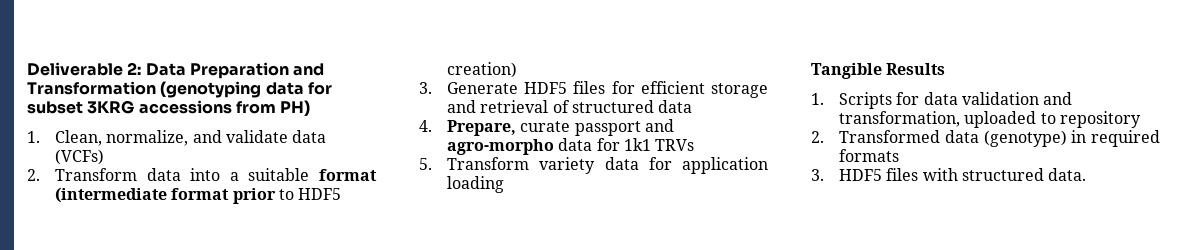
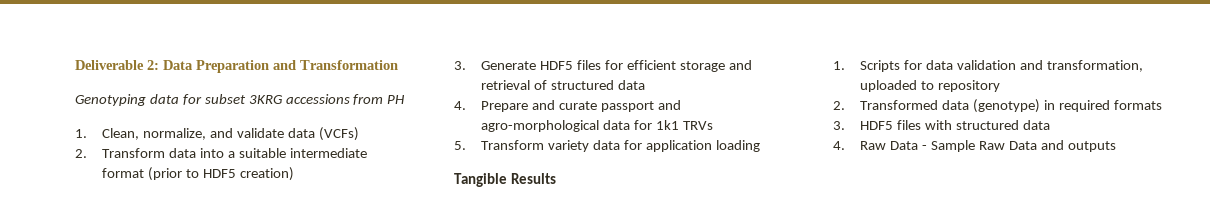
- Deliverable 2: Data Preparation and Transformation (genotyping data for subset 3KRG accessions from PH)
+ Deliverable 2: Data Preparation and Transformation
+ Genotyping data for subset 3KRG accessions from PH
- 2. Transform data into a suitable format (intermediate format prior to HDF5 creation)
+ 2. Transform data into a suitable intermediate format (prior to HDF5 creation)
- 4. Prepare, curate passport and agro-morpho data for 1k1 TRVs
+ 4. Prepare and curate passport and agro-morphological data for 1k1 TRVs
- 3. HDF5 files with structured data.
+ 3. HDF5 files with structured data
+ 4. Raw Data - Sample Raw Data and outputs

